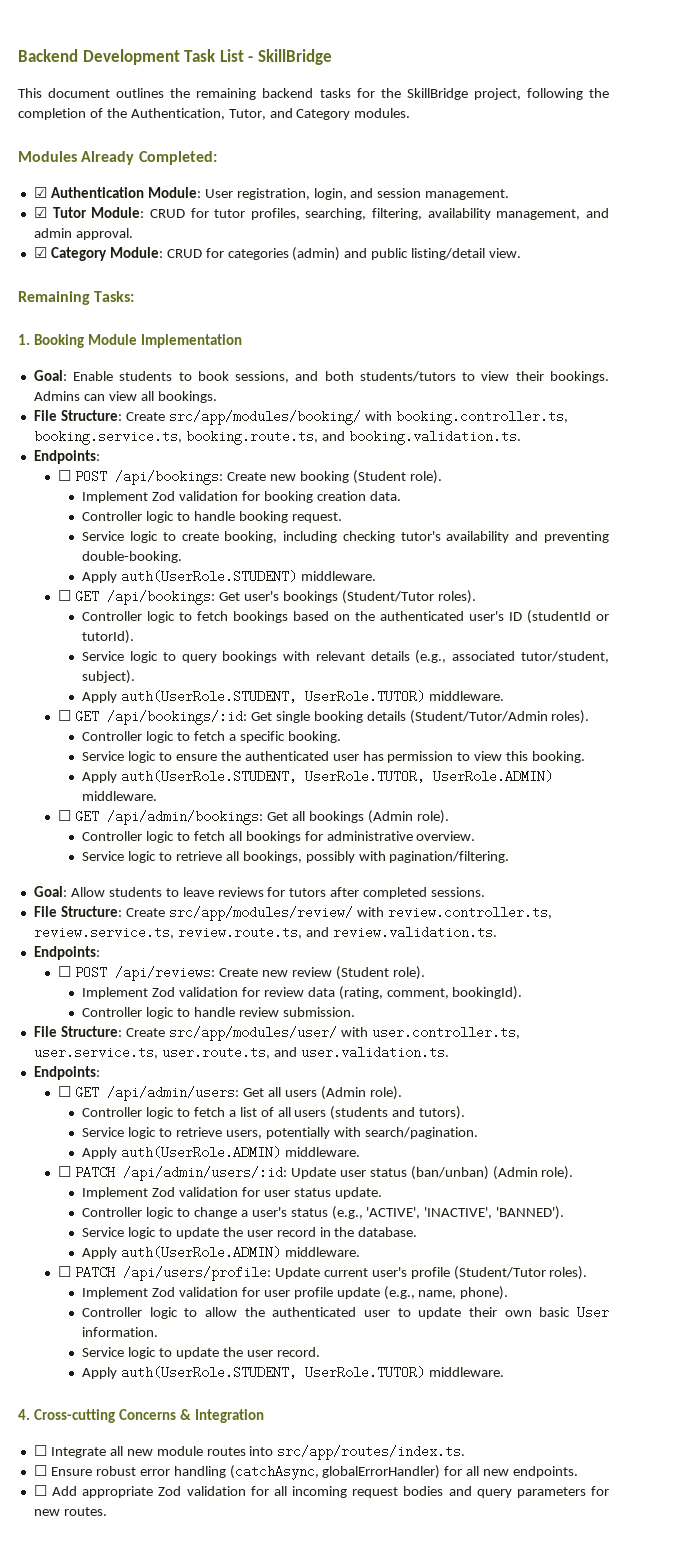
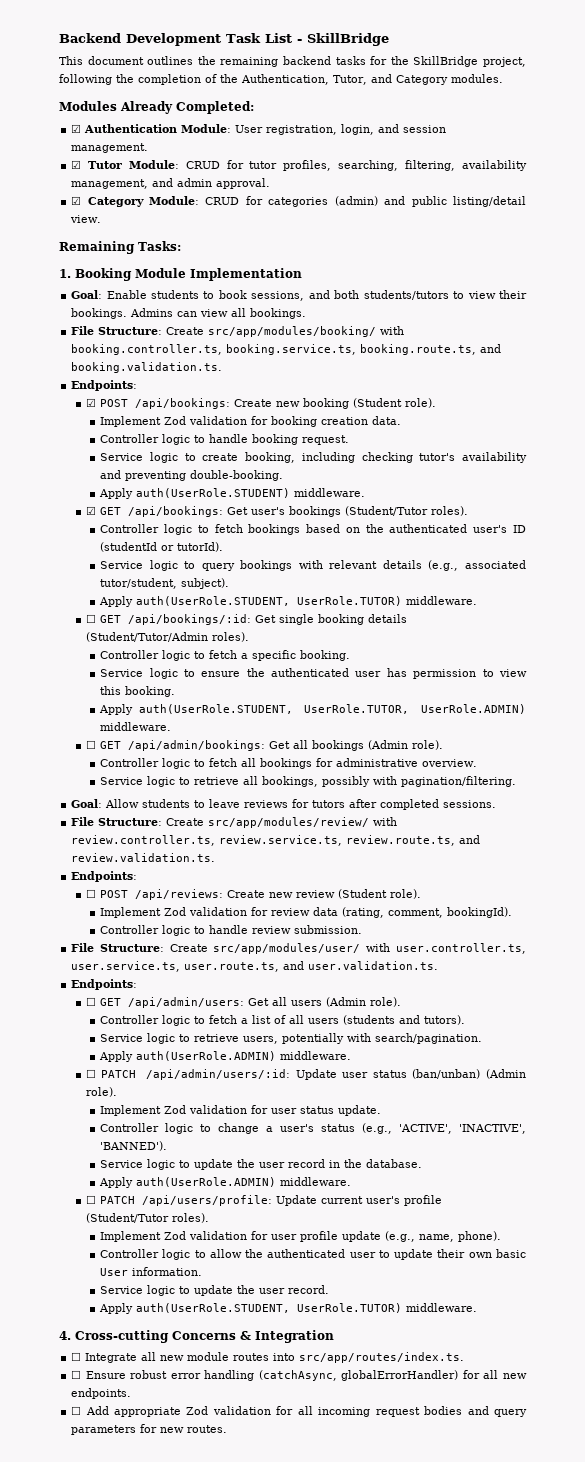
- ☐ POST /api/bookings: Create new booking (Student role).
+ ☑ POST /api/bookings: Create new booking (Student role).
- ☐ GET /api/bookings: Get user's bookings (Student/Tutor roles).
+ ☑ GET /api/bookings: Get user's bookings (Student/Tutor roles).

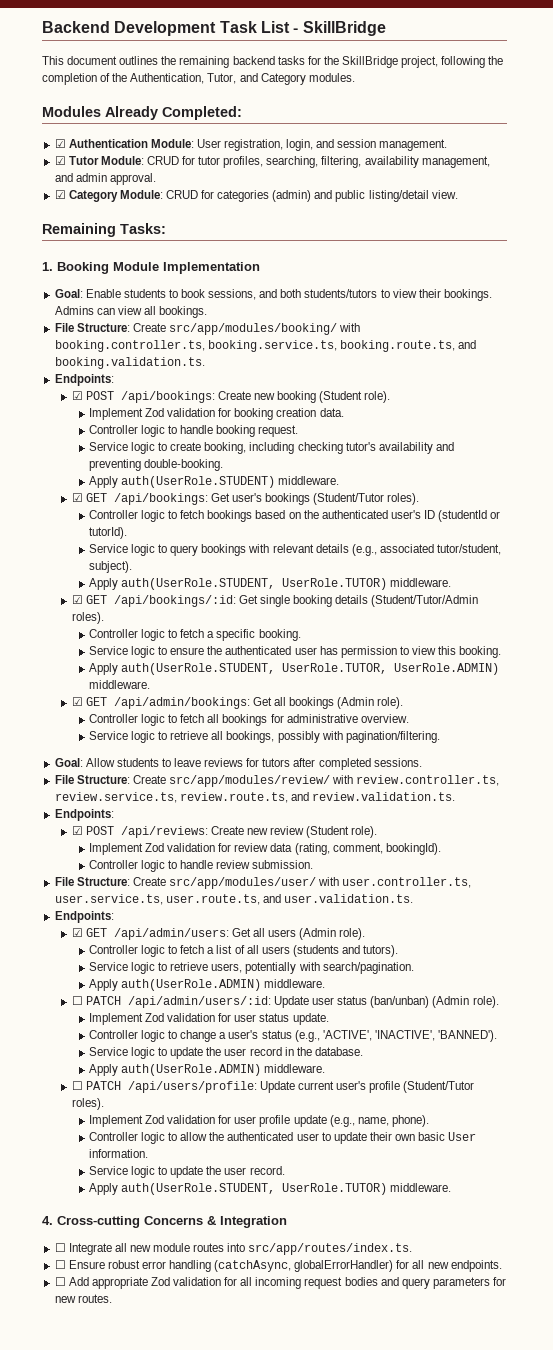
- ☐ GET /api/bookings/:id: Get single booking details (Student/Tutor/Admin roles).
+ ☑ GET /api/bookings/:id: Get single booking details (Student/Tutor/Admin roles).
- ☐ GET /api/admin/bookings: Get all bookings (Admin role).
+ ☑ GET /api/admin/bookings: Get all bookings (Admin role).
- ☐ POST /api/reviews: Create new review (Student role).
+ ☑ POST /api/reviews: Create new review (Student role).
- ☐ GET /api/admin/users: Get all users (Admin role).
+ ☑ GET /api/admin/users: Get all users (Admin role).

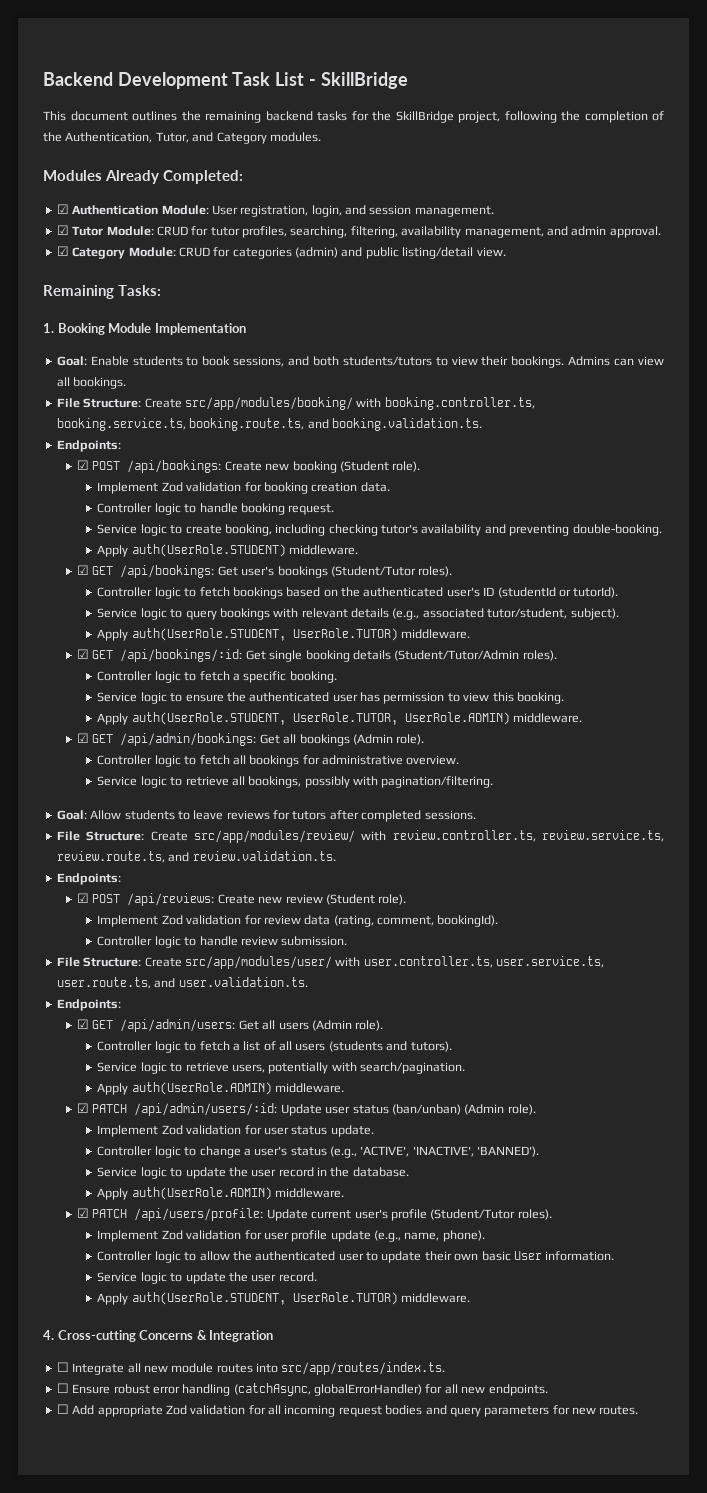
- ☐ PATCH /api/admin/users/:id: Update user status (ban/unban) (Admin role).
+ ☑ PATCH /api/admin/users/:id: Update user status (ban/unban) (Admin role).
- ☐ PATCH /api/users/profile: Update current user's profile (Student/Tutor roles).
+ ☑ PATCH /api/users/profile: Update current user's profile (Student/Tutor roles).

